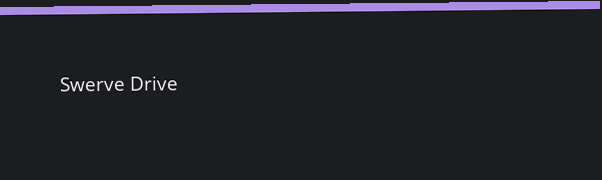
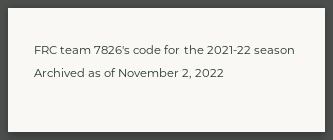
- Swerve Drive
+ FRC team 7826's code for the 2021-22 season
+ Archived as of November 2, 2022

